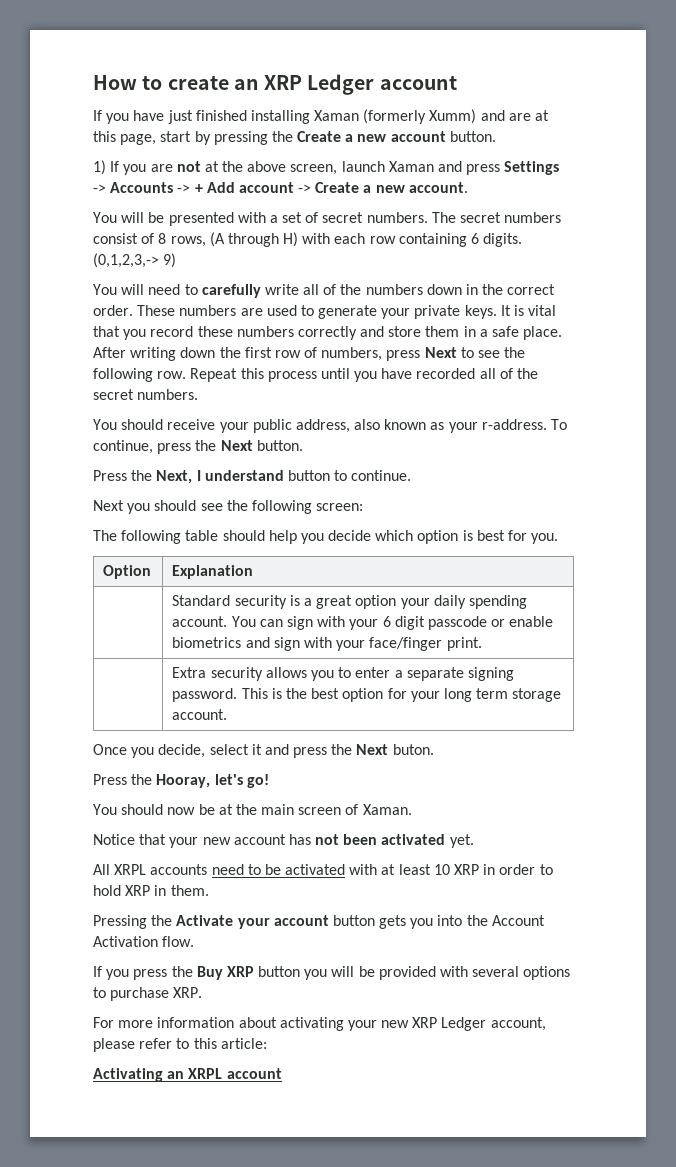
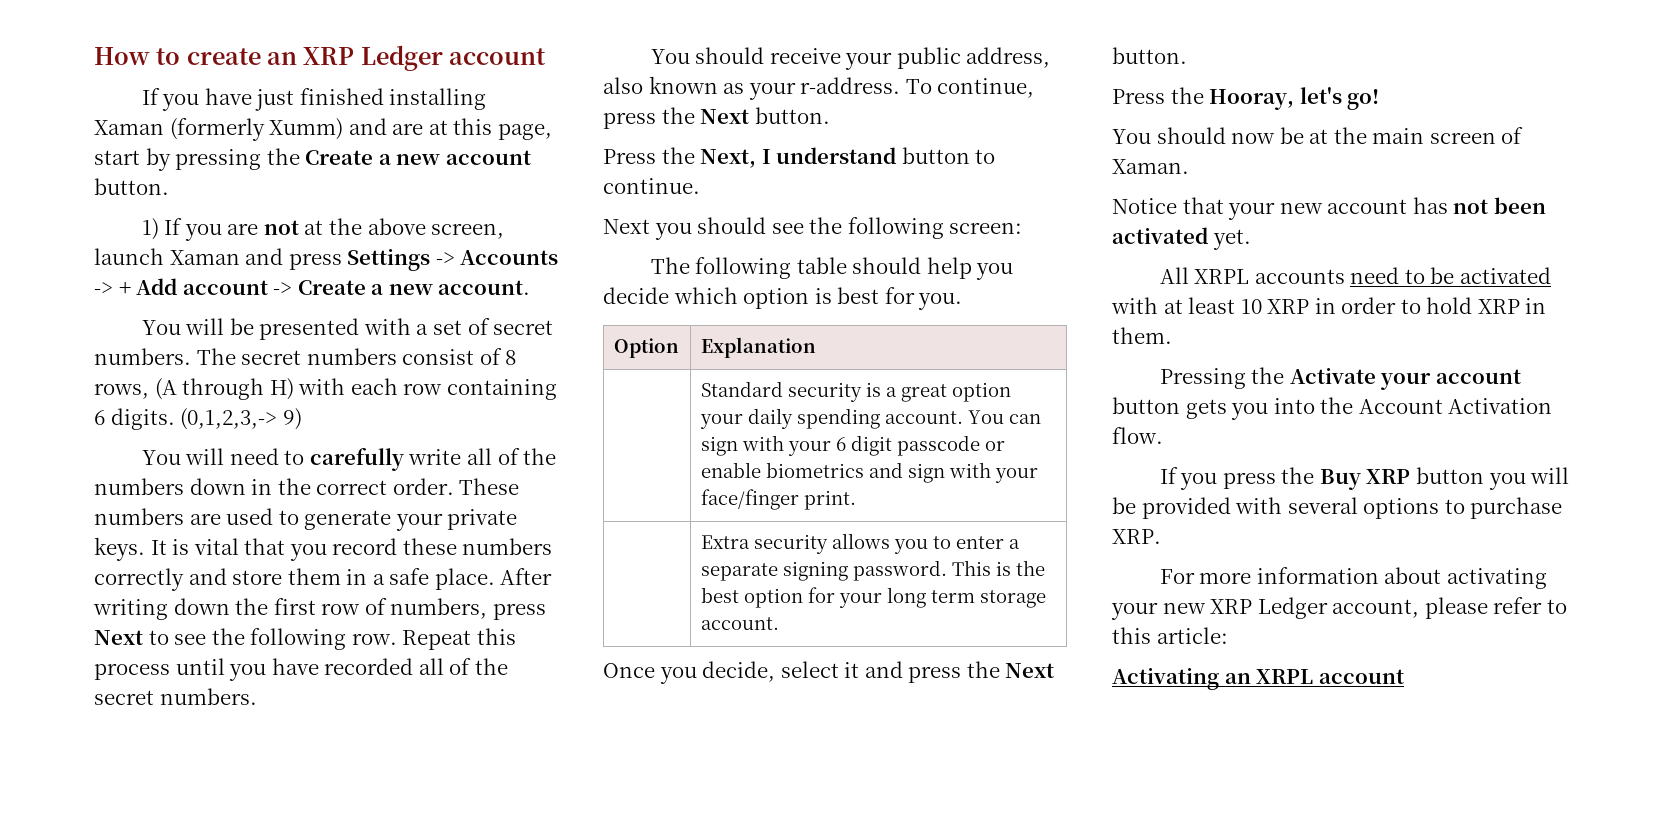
- Once you decide, select it and press the Next buton.
+ Once you decide, select it and press the Next button.

